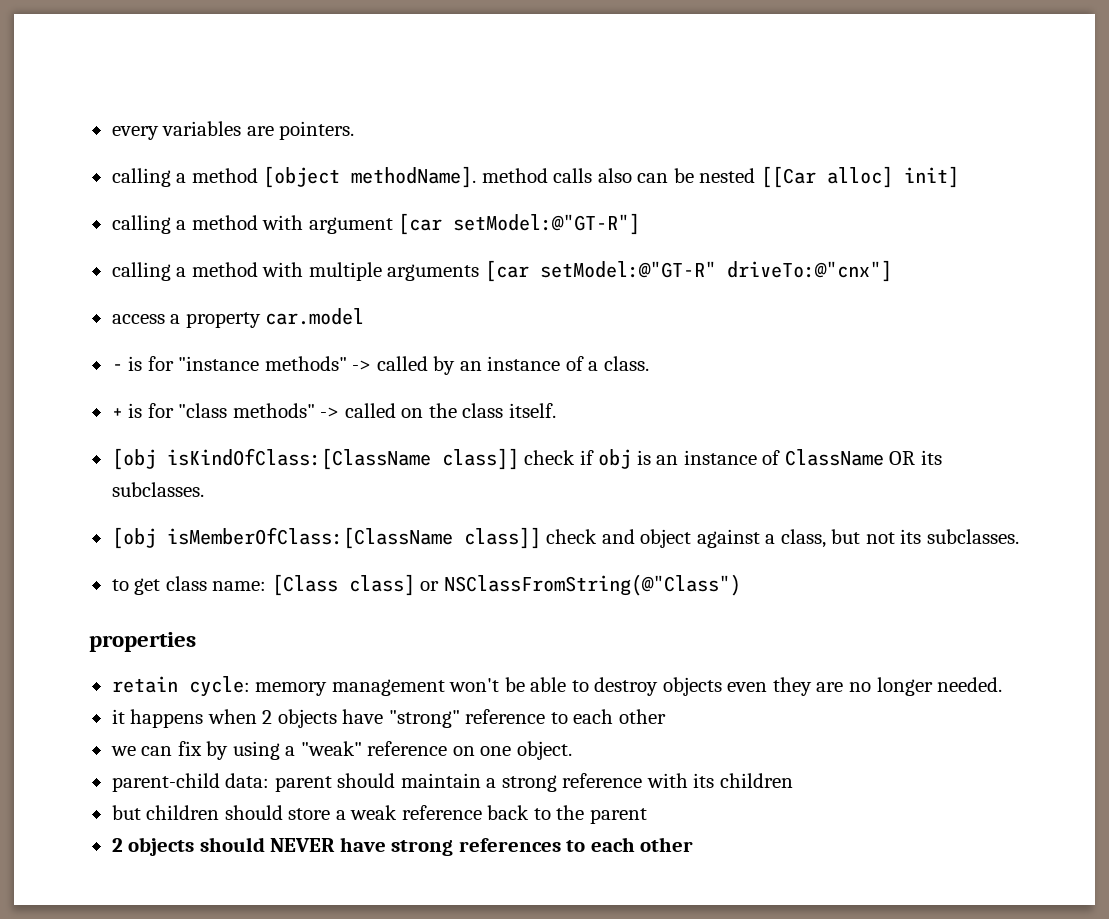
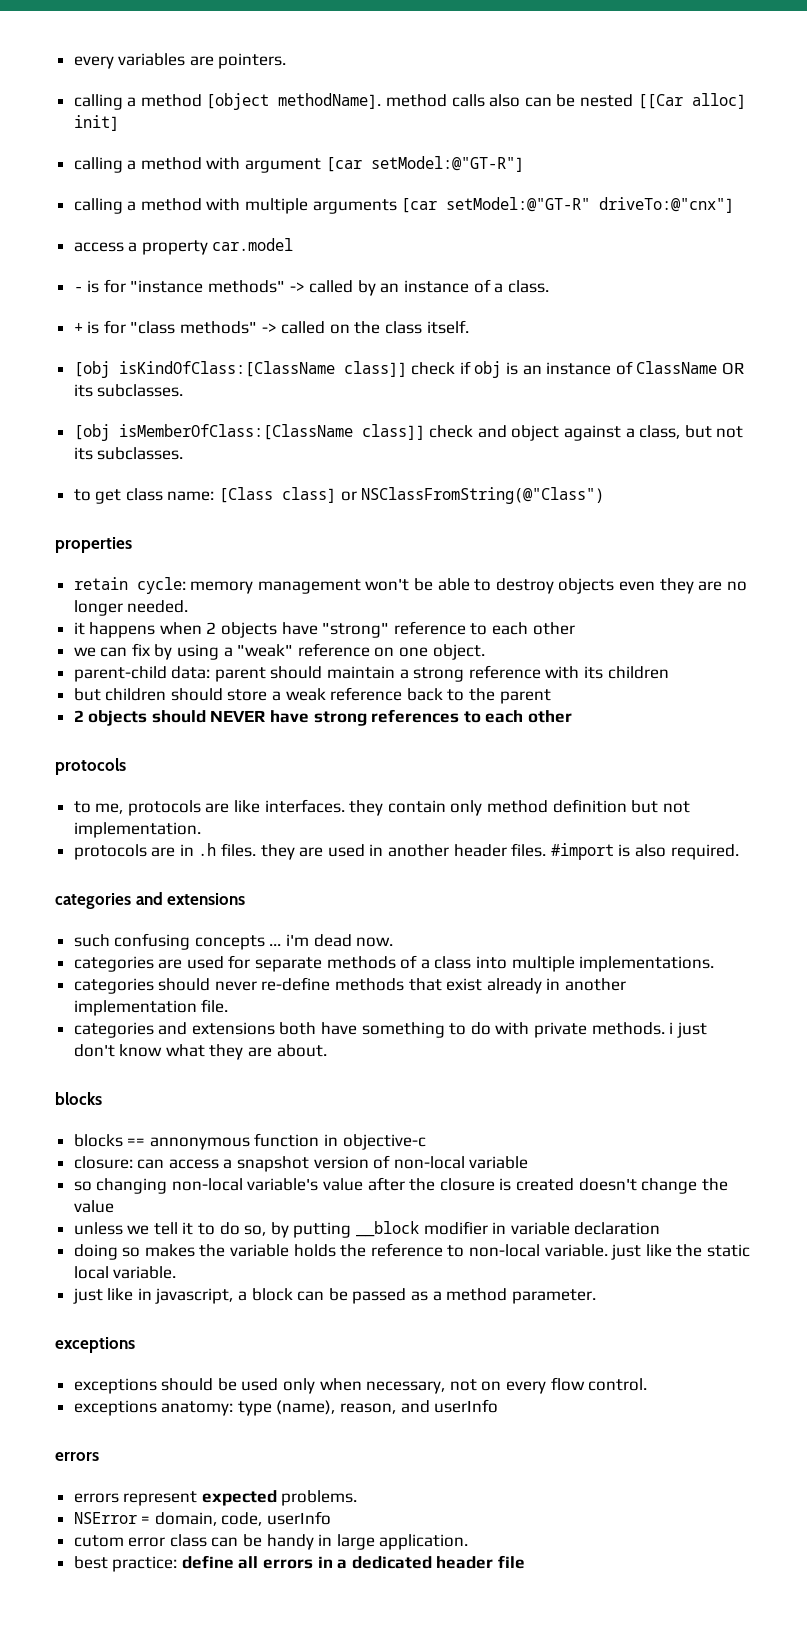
  2 objects should NEVER have strong references to each other
+ protocols
+ to me, protocols are like interfaces. they contain only method definition but not implementation.
+ protocols are in .h files. they are used in another header files. #import is also required.
+ categories and extensions
+ such confusing concepts ... i'm dead now.
+ categories are used for separate methods of a class into multiple implementations.
+ categories should never re-define methods that exist already in another implementation file.
+ categories and extensions both have something to do with private methods. i just don't know what they are about.
+ blocks
+ blocks == annonymous function in objective-c
+ closure: can access a snapshot version of non-local variable
+ so changing non-local variable's value after the closure is created doesn't change the value
+ unless we tell it to do so, by putting __block modifier in variable declaration
+ doing so makes the variable holds the reference to non-local variable. just like the static local variable.
+ just like in javascript, a block can be passed as a method parameter.
+ exceptions
+ exceptions should be used only when necessary, not on every flow control.
+ exceptions anatomy: type (name), reason, and userInfo
+ errors
+ errors represent expected problems.
+ NSError = domain, code, userInfo
+ cutom error class can be handy in large application.
+ best practice: define all errors in a dedicated header file

